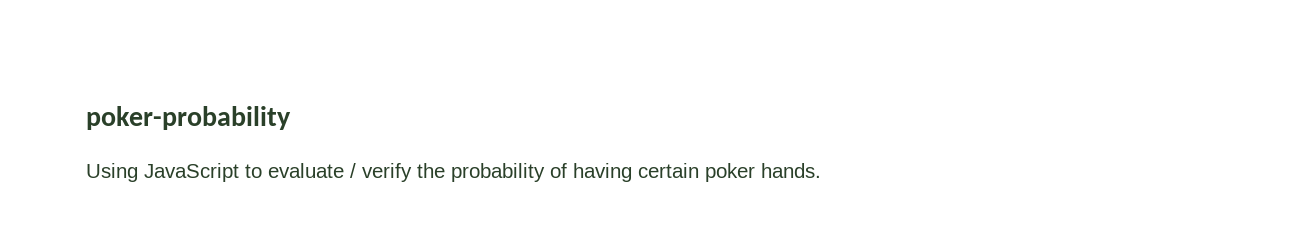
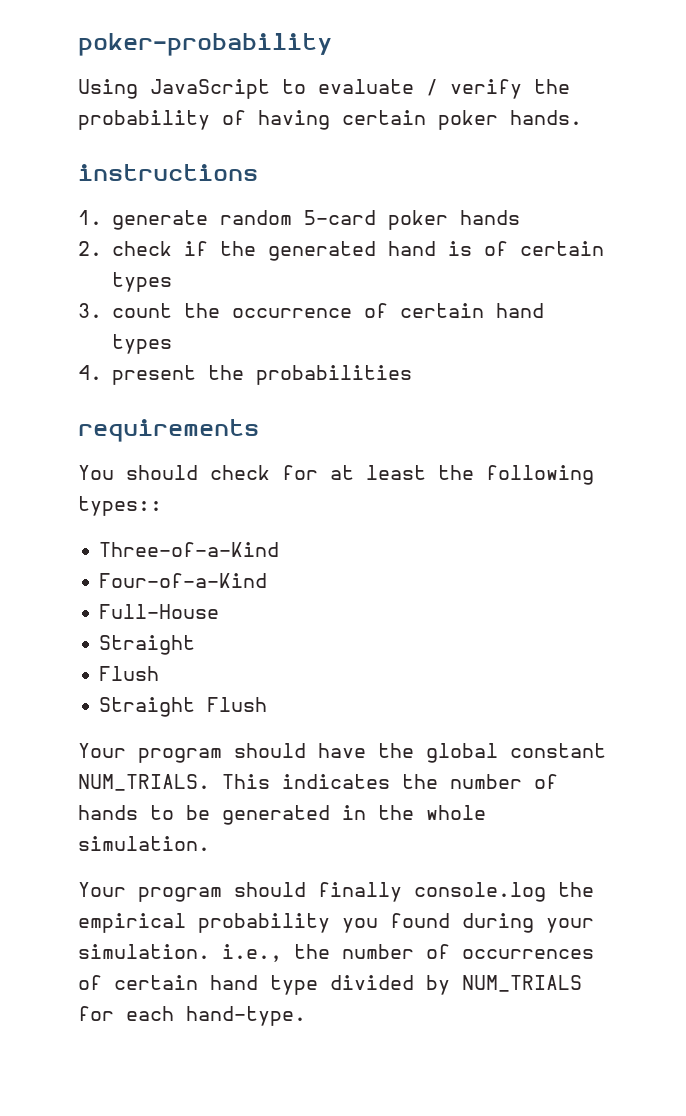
+ instructions
+ 1. generate random 5-card poker hands
+ 2. check if the generated hand is of certain types
+ 3. count the occurrence of certain hand types
+ 4. present the probabilities
+ requirements
+ You should check for at least the following types::
+ Three-of-a-Kind
+ Four-of-a-Kind
+ Full-House
+ Straight
+ Flush
+ Straight Flush
+ Your program should have the global constant NUM_TRIALS. This indicates the number of hands to be generated in the whole simulation.
+ Your program should finally console.log the empirical probability you found during your simulation. i.e., the number of occurrences of certain hand type divided by NUM_TRIALS for each hand-type.

